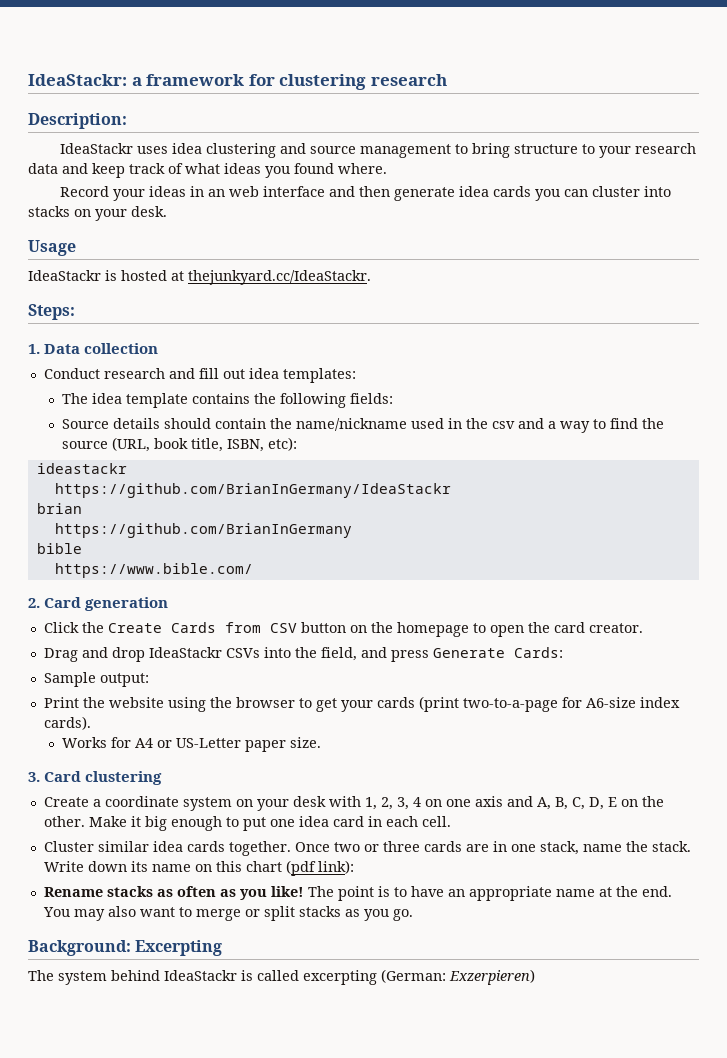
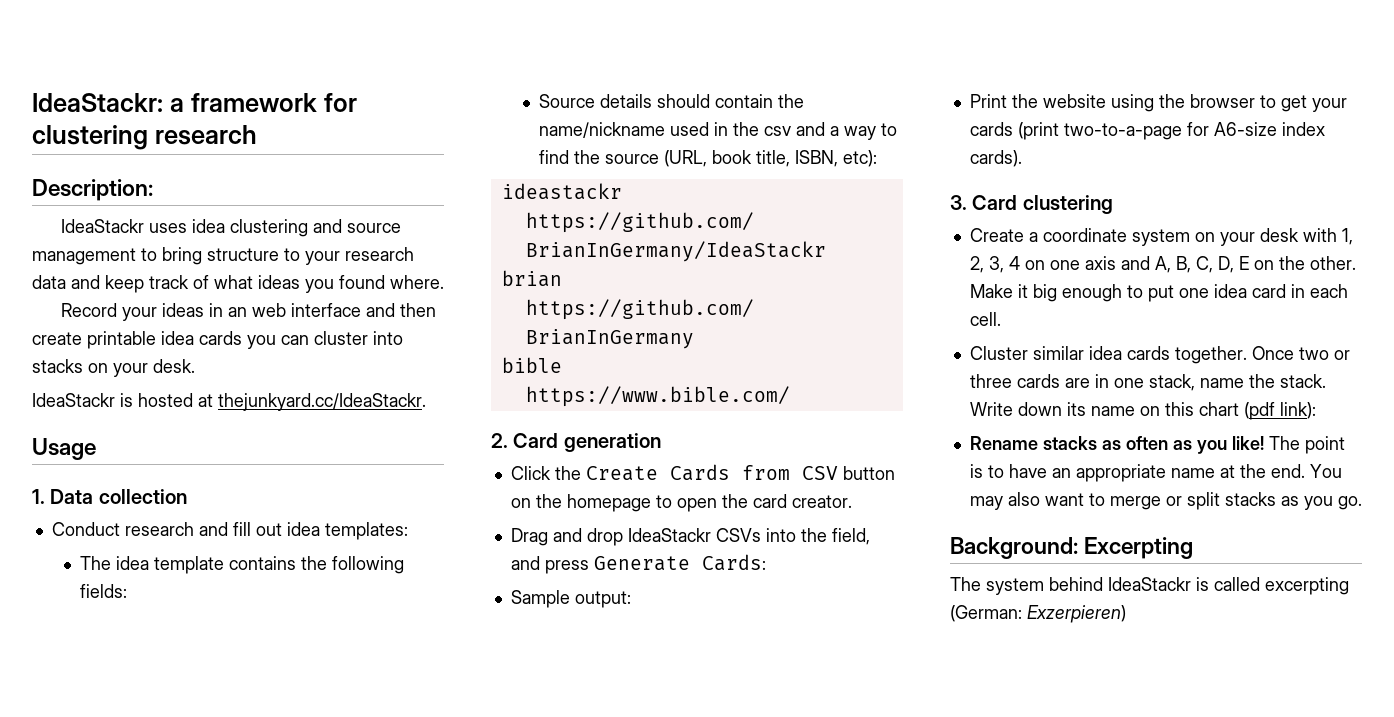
- Record your ideas in an web interface and then generate idea cards you can cluster into stacks on your desk.
+ Record your ideas in an web interface and then create printable idea cards you can cluster into stacks on your desk.
- Usage
- Steps:
+ Usage
- Works for A4 or US-Letter paper size.

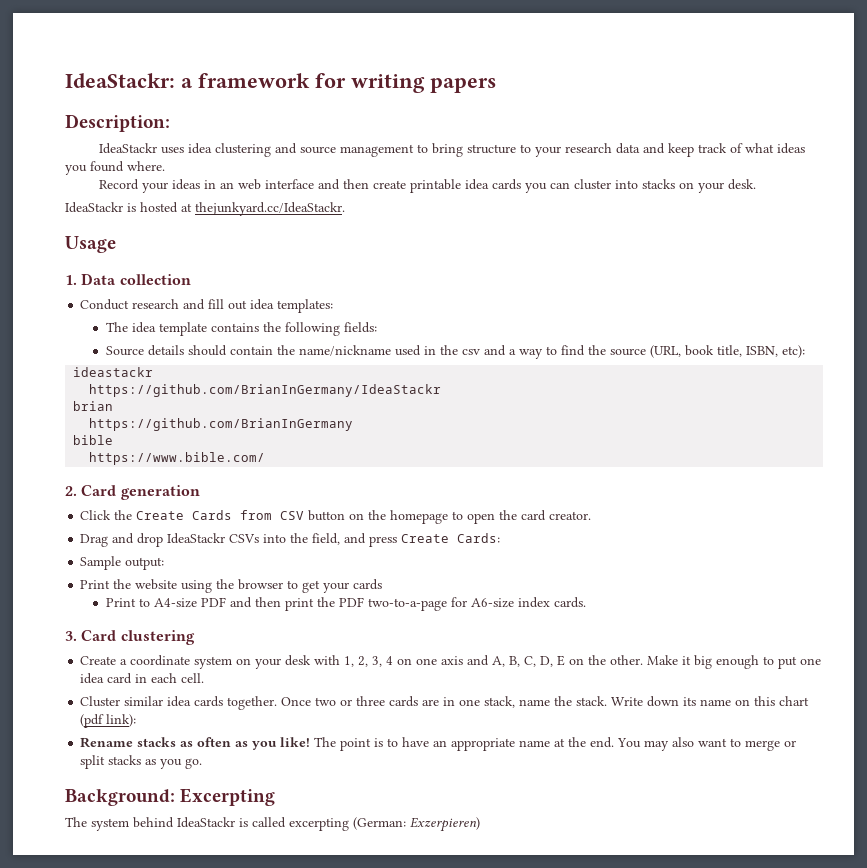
- IdeaStackr: a framework for clustering research
+ IdeaStackr: a framework for writing papers
- Drag and drop IdeaStackr CSVs into the field, and press Generate Cards:
+ Drag and drop IdeaStackr CSVs into the field, and press Create Cards:
- Print the website using the browser to get your cards (print two-to-a-page for A6-size index cards).
+ Print the website using the browser to get your cards
+ Print to A4-size PDF and then print the PDF two-to-a-page for A6-size index cards.

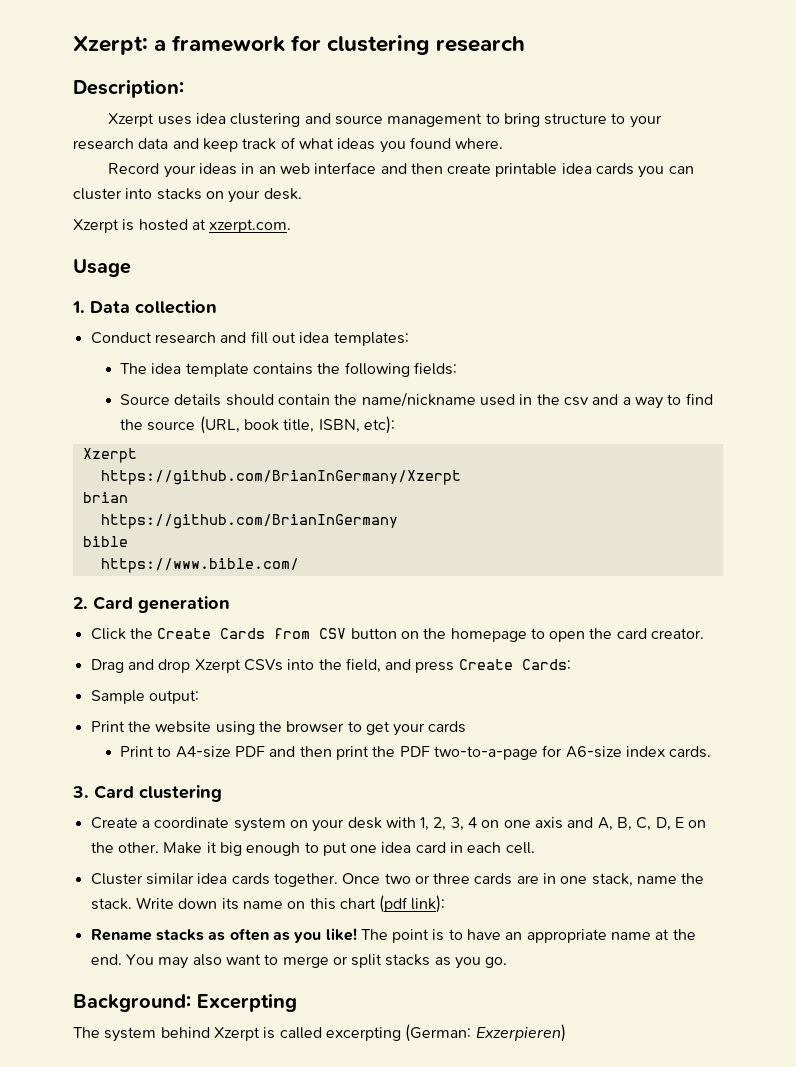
- IdeaStackr: a framework for writing papers
+ Xzerpt: a framework for clustering research
- IdeaStackr uses idea clustering and source management to bring structure to your research data and keep track of what ideas you found where.
+ Xzerpt uses idea clustering and source management to bring structure to your research data and keep track of what ideas you found where.
- IdeaStackr is hosted at thejunkyard.cc/IdeaStackr.
+ Xzerpt is hosted at xzerpt.com.
  Source details should contain the name/nickname used in the csv and a way to find the source (URL, book title, ISBN, etc):
- ideastackr
- https://github.com/BrianInGermany/IdeaStackr
+ Xzerpt
+ https://github.com/BrianInGermany/Xzerpt
- Drag and drop IdeaStackr CSVs into the field, and press Create Cards:
+ Drag and drop Xzerpt CSVs into the field, and press Create Cards:
- The system behind IdeaStackr is called excerpting (German: Exzerpieren)
+ The system behind Xzerpt is called excerpting (German: Exzerpieren)

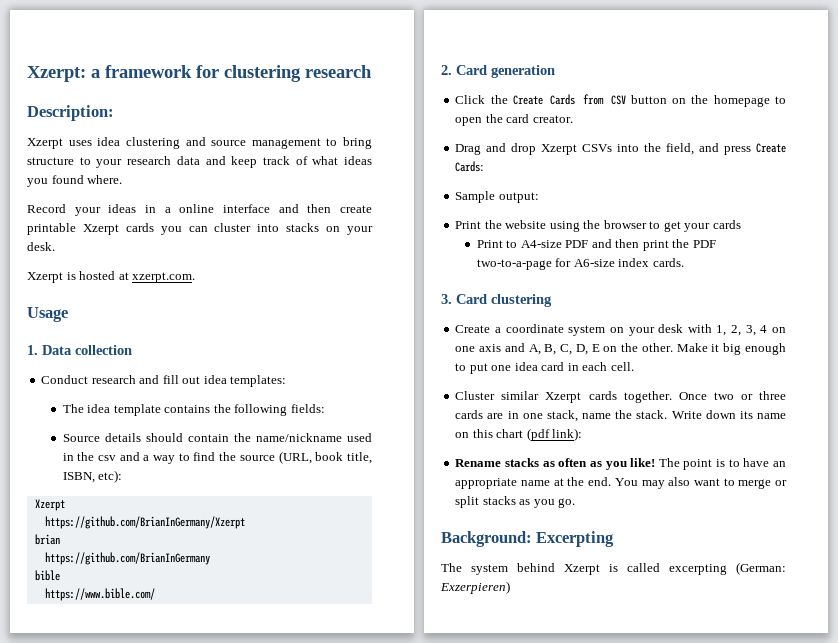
- Record your ideas in an web interface and then create printable idea cards you can cluster into stacks on your desk.
+ Record your ideas in a online interface and then create printable Xzerpt cards you can cluster into stacks on your desk.
- Cluster similar idea cards together.
+ Cluster similar Xzerpt cards together.

